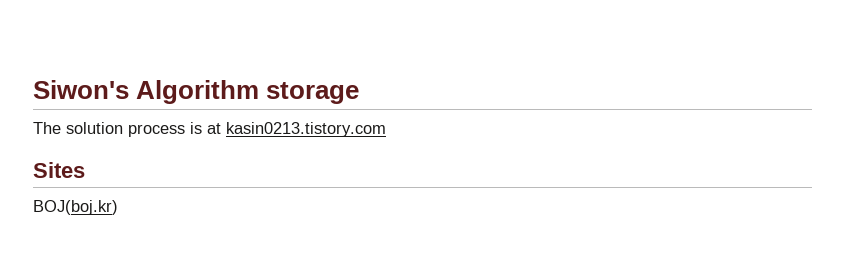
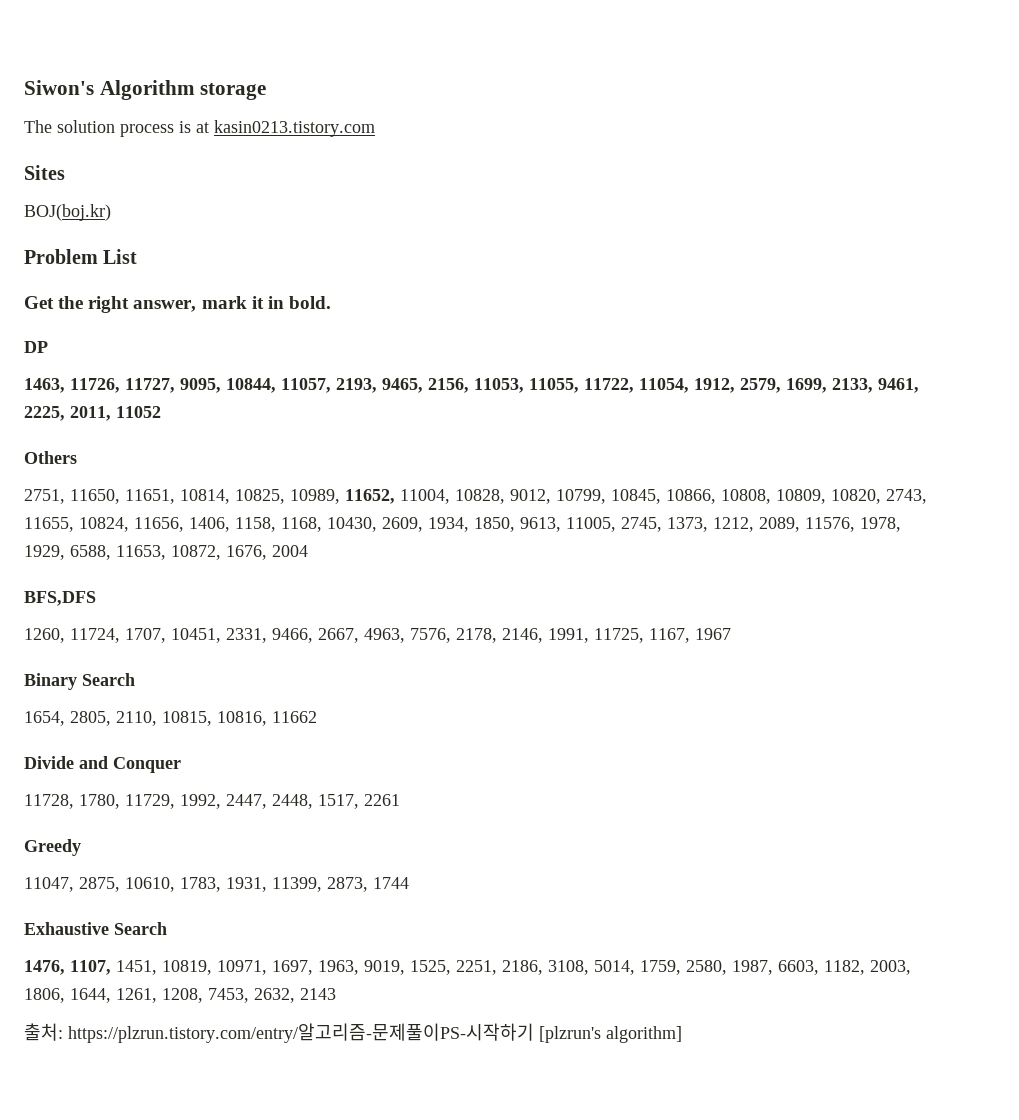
+ Problem List
+ Get the right answer, mark it in bold.
+ DP
+ 1463, 11726, 11727, 9095, 10844, 11057, 2193, 9465, 2156, 11053, 11055, 11722, 11054, 1912, 2579, 1699, 2133, 9461, 2225, 2011, 11052
+ Others
+ 2751, 11650, 11651, 10814, 10825, 10989, 11652, 11004, 10828, 9012, 10799, 10845, 10866, 10808, 10809, 10820, 2743, 11655, 10824, 11656, 1406, 1158, 1168, 10430, 2609, 1934, 1850, 9613, 11005, 2745, 1373, 1212, 2089, 11576, 1978, 1929, 6588, 11653, 10872, 1676, 2004
+ BFS,DFS
+ 1260, 11724, 1707, 10451, 2331, 9466, 2667, 4963, 7576, 2178, 2146, 1991, 11725, 1167, 1967
+ Binary Search
+ 1654, 2805, 2110, 10815, 10816, 11662
+ Divide and Conquer
+ 11728, 1780, 11729, 1992, 2447, 2448, 1517, 2261
+ Greedy
+ 11047, 2875, 10610, 1783, 1931, 11399, 2873, 1744
+ Exhaustive Search
+ 1476, 1107, 1451, 10819, 10971, 1697, 1963, 9019, 1525, 2251, 2186, 3108, 5014, 1759, 2580, 1987, 6603, 1182, 2003, 1806, 1644, 1261, 1208, 7453, 2632, 2143
+ 출처: https://plzrun.tistory.com/entry/알고리즘-문제풀이PS-시작하기 [plzrun's algorithm]

